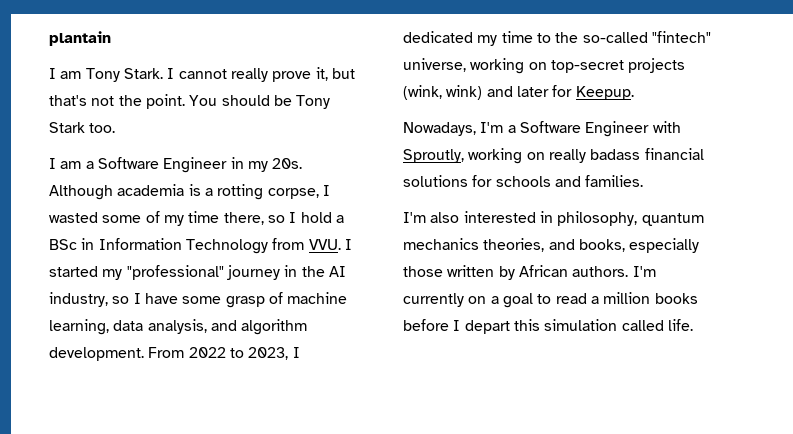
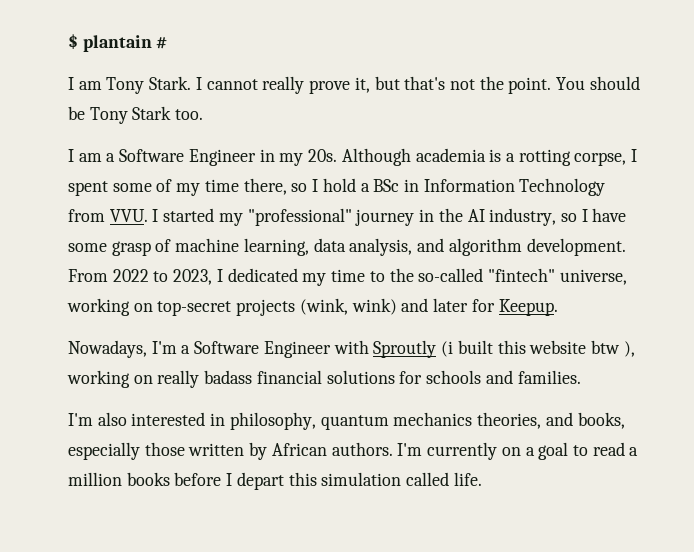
- plantain
+ $ plantain #
- Although academia is a rotting corpse, I wasted some of my time there, so I hold a BSc in Information Technology from VVU. I started my "professional" journey in the AI industry, so I have some grasp of machine learning, data analysis, and algorithm development.
+ Although academia is a rotting corpse, I spent some of my time there, so I hold a BSc in Information Technology from VVU. I started my "professional" journey in the AI industry, so I have some grasp of machine learning, data analysis, and algorithm development.
- Nowadays, I'm a Software Engineer with Sproutly, working on really badass financial solutions for schools and families.
+ Nowadays, I'm a Software Engineer with Sproutly (i built this website btw ), working on really badass financial solutions for schools and families.

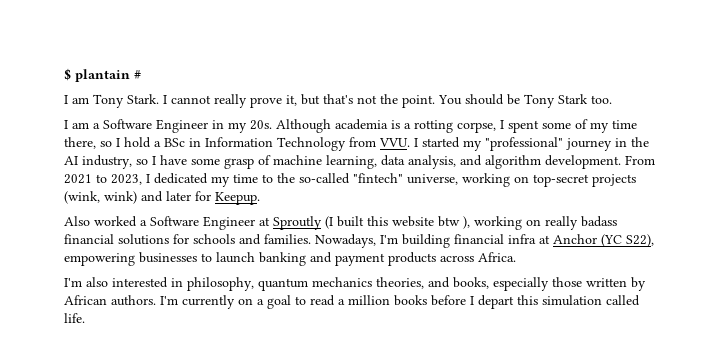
- From 2022 to 2023, I dedicated my time to the so-called "fintech" universe, working on top-secret projects (wink, wink) and later for Keepup.
+ From 2021 to 2023, I dedicated my time to the so-called "fintech" universe, working on top-secret projects (wink, wink) and later for Keepup.
- Nowadays, I'm a Software Engineer with Sproutly (i built this website btw ), working on really badass financial solutions for schools and families.
+ Also worked a Software Engineer at Sproutly (I built this website btw ), working on really badass financial solutions for schools and families. Nowadays, I'm building financial infra at Anchor (YC S22), empowering businesses to launch banking and payment products across Africa.

